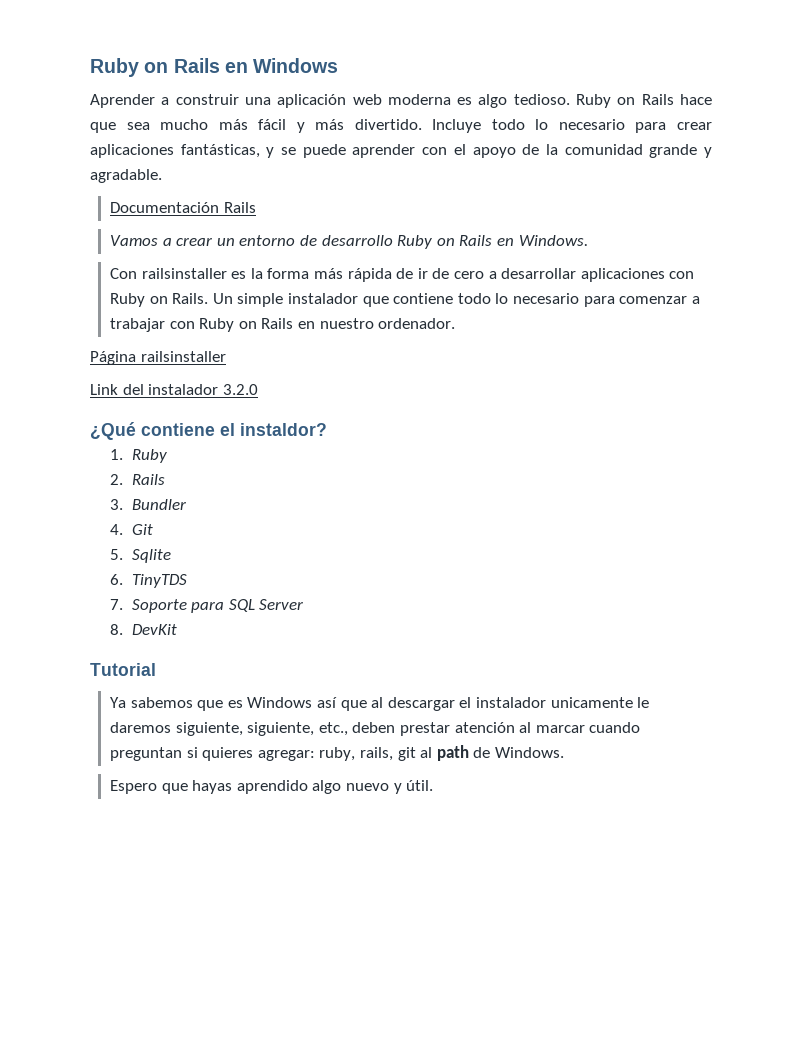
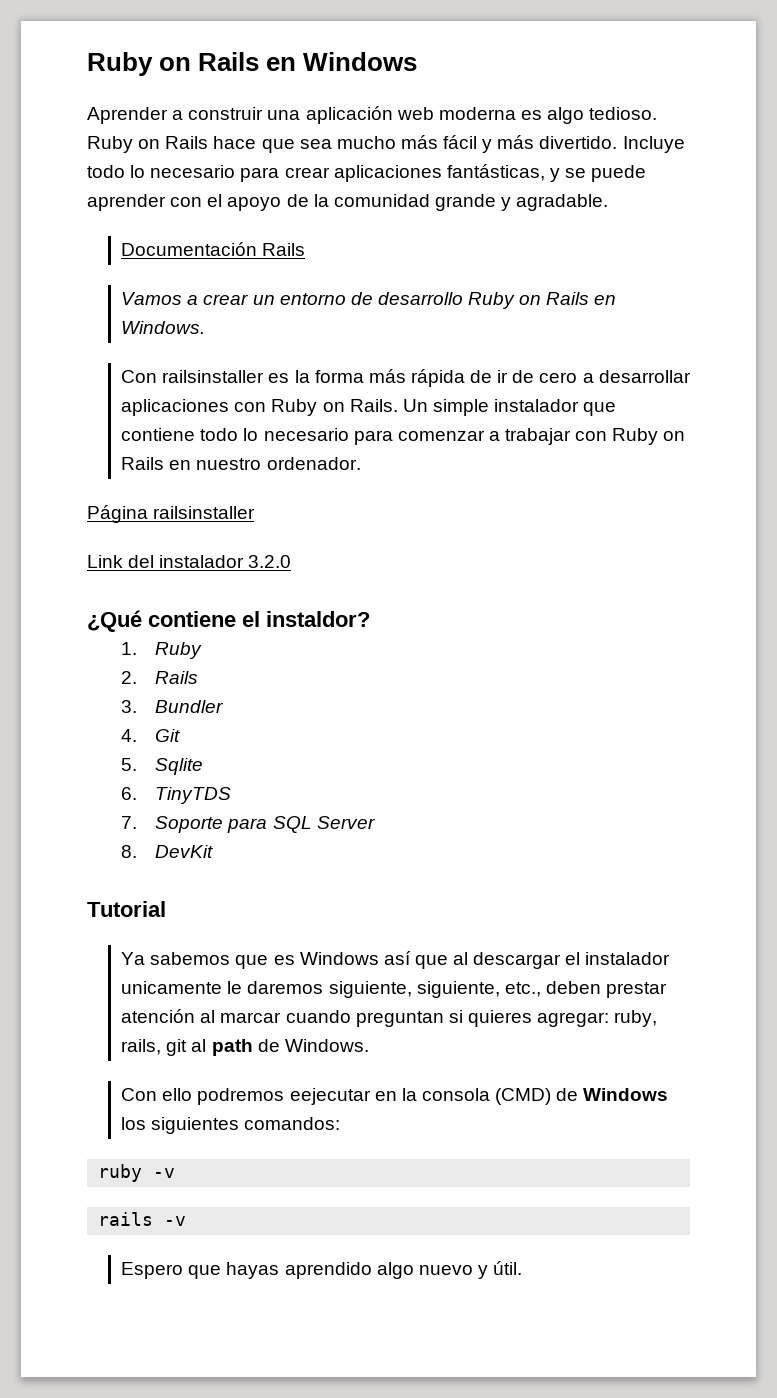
+ Con ello podremos eejecutar en la consola (CMD) de Windows los siguientes comandos:
+ ruby -v
+ rails -v

